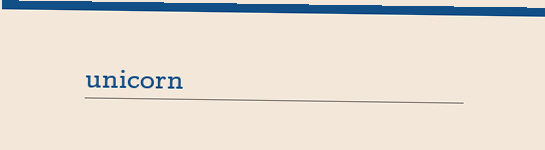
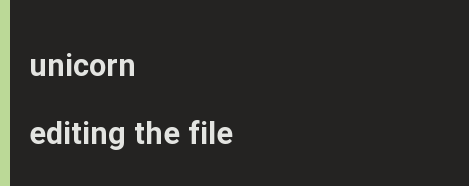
+ editing the file

